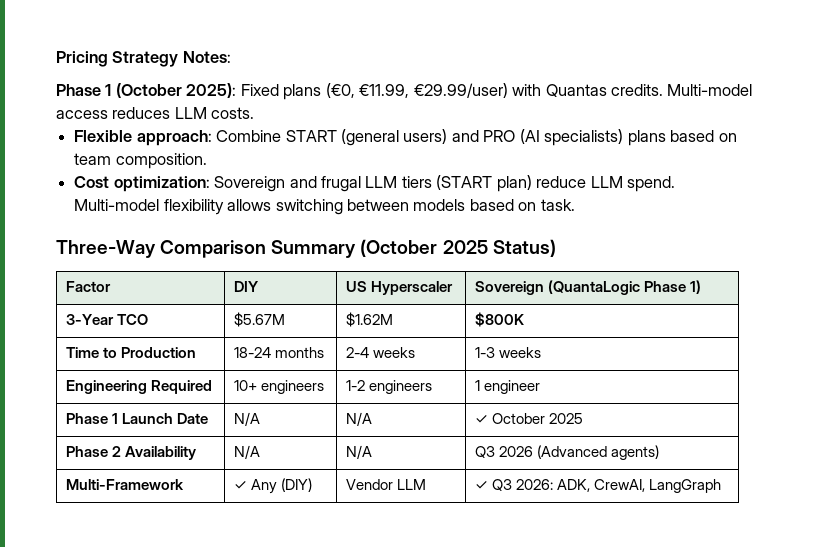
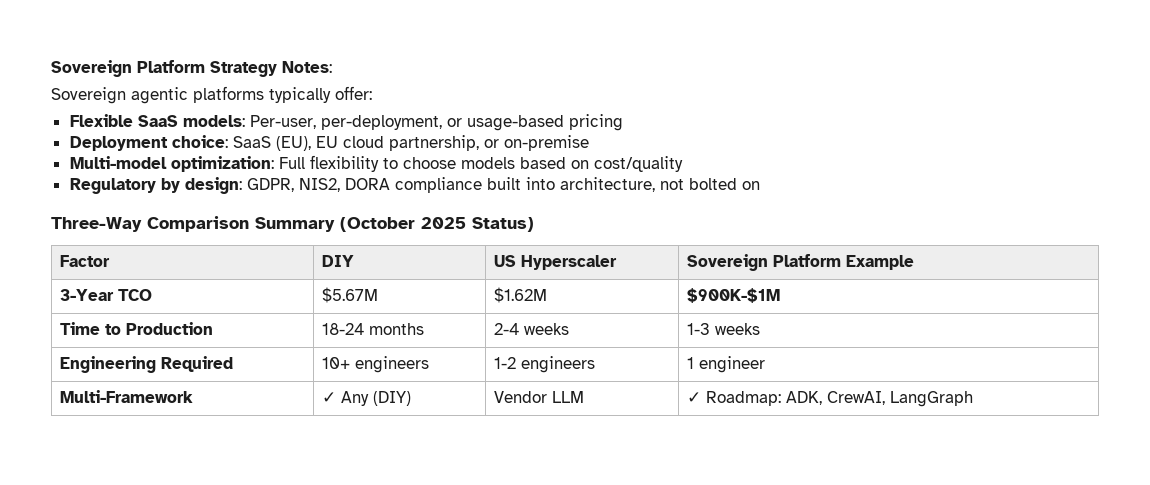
- Pricing Strategy Notes:
+ Sovereign Platform Strategy Notes:
- Phase 1 (October 2025): Fixed plans (€0, €11.99, €29.99/user) with Quantas credits. Multi-model access reduces LLM costs.
- Flexible approach: Combine START (general users) and PRO (AI specialists) plans based on team composition.
- Cost optimization: Sovereign and frugal LLM tiers (START plan) reduce LLM spend. Multi-model flexibility allows switching between models based on task.
+ Sovereign agentic platforms typically offer:
+ Flexible SaaS models: Per-user, per-deployment, or usage-based pricing
+ Deployment choice: SaaS (EU), EU cloud partnership, or on-premise
+ Multi-model optimization: Full flexibility to choose models based on cost/quality
+ Regulatory by design: GDPR, NIS2, DORA compliance built into architecture, not bolted on
- Factor | DIY | US Hyperscaler | Sovereign (QuantaLogic Phase 1)
+ Factor | DIY | US Hyperscaler | Sovereign Platform Example
- 3-Year TCO | $5.67M | $1.62M | $800K
+ 3-Year TCO | $5.67M | $1.62M | $900K-$1M
- Phase 1 Launch Date | N/A | N/A | ✓ October 2025
- Phase 2 Availability | N/A | N/A | Q3 2026 (Advanced agents)
- Multi-Framework | ✓ Any (DIY) | Vendor LLM | ✓ Q3 2026: ADK, CrewAI, LangGraph
+ Multi-Framework | ✓ Any (DIY) | Vendor LLM | ✓ Roadmap: ADK, CrewAI, LangGraph

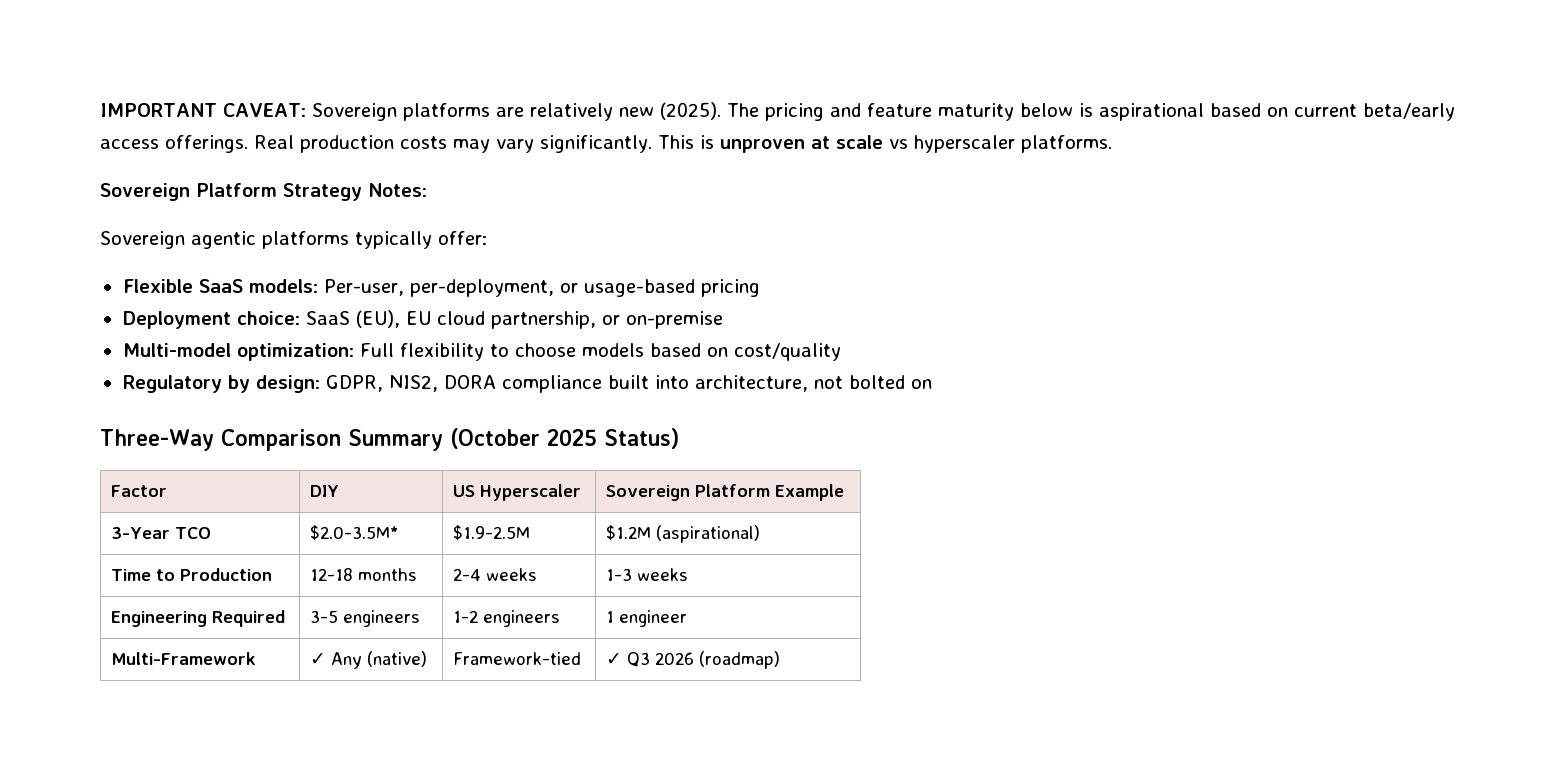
+ IMPORTANT CAVEAT: Sovereign platforms are relatively new (2025). The pricing and feature maturity below is aspirational based on current beta/early access offerings. Real production costs may vary significantly. This is unproven at scale vs hyperscaler platforms.
- 3-Year TCO | $5.67M | $1.62M | $900K-$1M
+ 3-Year TCO | $2.0-3.5M* | $1.9-2.5M | $1.2M (aspirational)
- Time to Production | 18-24 months | 2-4 weeks | 1-3 weeks
+ Time to Production | 12-18 months | 2-4 weeks | 1-3 weeks
- Engineering Required | 10+ engineers | 1-2 engineers | 1 engineer
+ Engineering Required | 3-5 engineers | 1-2 engineers | 1 engineer
- Multi-Framework | ✓ Any (DIY) | Vendor LLM | ✓ Roadmap: ADK, CrewAI, LangGraph
+ Multi-Framework | ✓ Any (native) | Framework-tied | ✓ Q3 2026 (roadmap)

